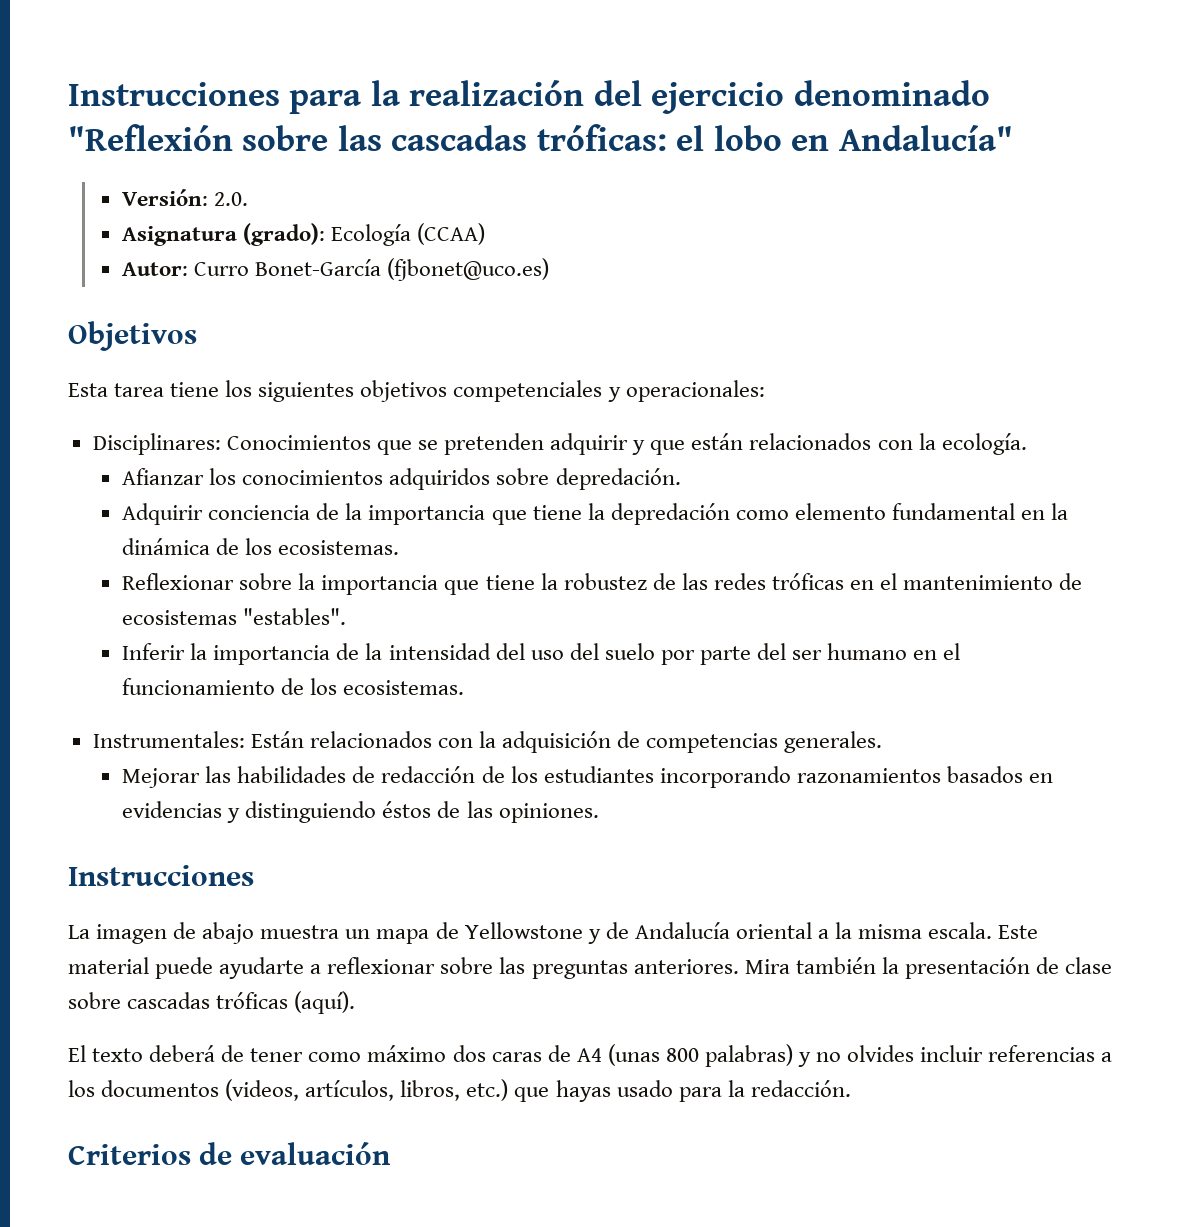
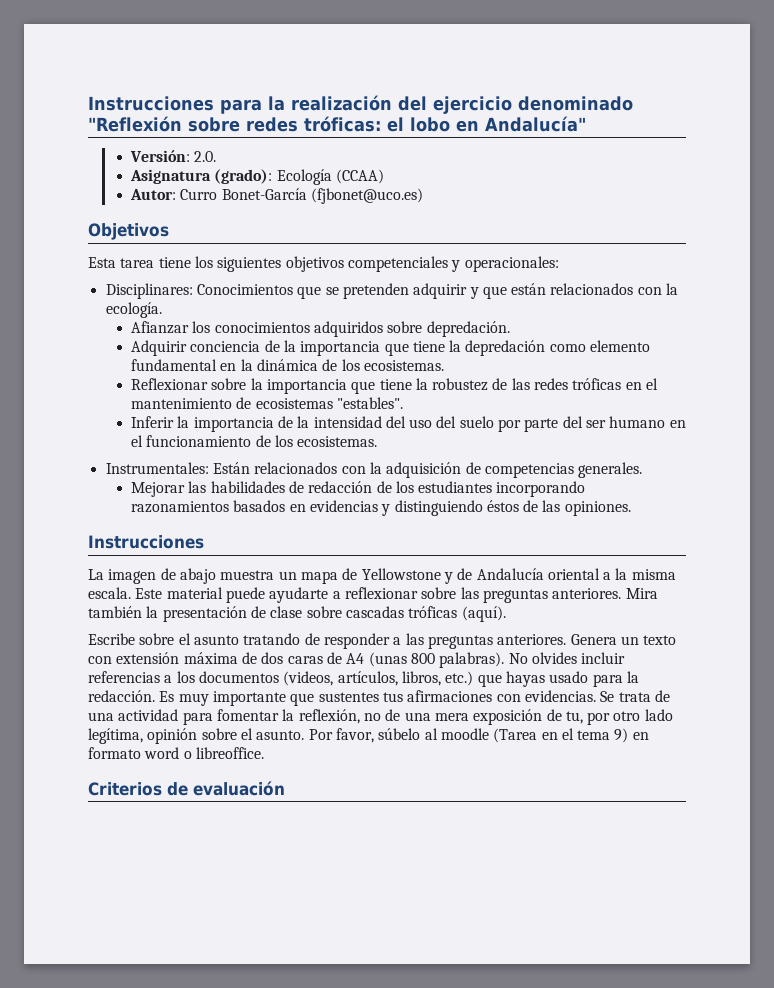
- Instrucciones para la realización del ejercicio denominado "Reflexión sobre las cascadas tróficas: el lobo en Andalucía"
+ Instrucciones para la realización del ejercicio denominado "Reflexión sobre redes tróficas: el lobo en Andalucía"
- El texto deberá de tener como máximo dos caras de A4 (unas 800 palabras) y no olvides incluir referencias a los documentos (videos, artículos, libros, etc.) que hayas usado para la redacción.
+ Escribe sobre el asunto tratando de responder a las preguntas anteriores. Genera un texto con extensión máxima de dos caras de A4 (unas 800 palabras). No olvides incluir referencias a los documentos (videos, artículos, libros, etc.) que hayas usado para la redacción. Es muy importante que sustentes tus afirmaciones con evidencias. Se trata de una actividad para fomentar la reflexión, no de una mera exposición de tu, por otro lado legítima, opinión sobre el asunto. Por favor, súbelo al moodle (Tarea en el tema 9) en formato word o libreoffice.

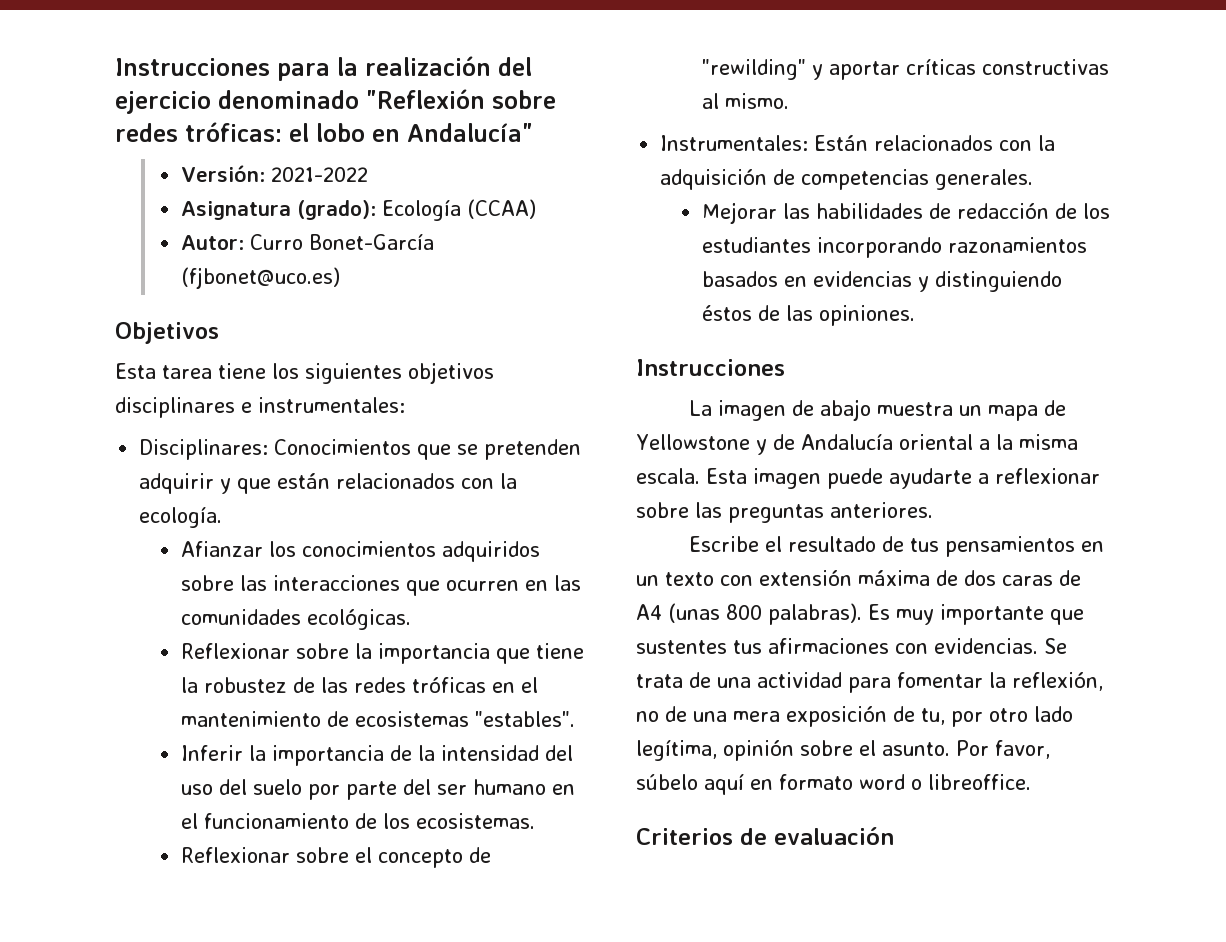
- Versión: 2.0.
+ Versión: 2021-2022
- Esta tarea tiene los siguientes objetivos competenciales y operacionales:
+ Esta tarea tiene los siguientes objetivos disciplinares e instrumentales:
- Afianzar los conocimientos adquiridos sobre depredación.
- Adquirir conciencia de la importancia que tiene la depredación como elemento fundamental en la dinámica de los ecosistemas.
+ Afianzar los conocimientos adquiridos sobre las interacciones que ocurren en las comunidades ecológicas.
+ Reflexionar sobre el concepto de "rewilding" y aportar críticas constructivas al mismo.
- Este material puede ayudarte a reflexionar sobre las preguntas anteriores. Mira también la presentación de clase sobre cascadas tróficas (aquí).
- Escribe sobre el asunto tratando de responder a las preguntas anteriores. Genera un texto con extensión máxima de dos caras de A4 (unas 800 palabras).
+ Esta imagen puede ayudarte a reflexionar sobre las preguntas anteriores.
+ Escribe el resultado de tus pensamientos en un texto con extensión máxima de dos caras de A4 (unas 800 palabras).
- No olvides incluir referencias a los documentos (videos, artículos, libros, etc.) que hayas usado para la redacción.
- Por favor, súbelo al moodle (Tarea en el tema 9) en formato word o libreoffice.
+ Por favor, súbelo aquí en formato word o libreoffice.

